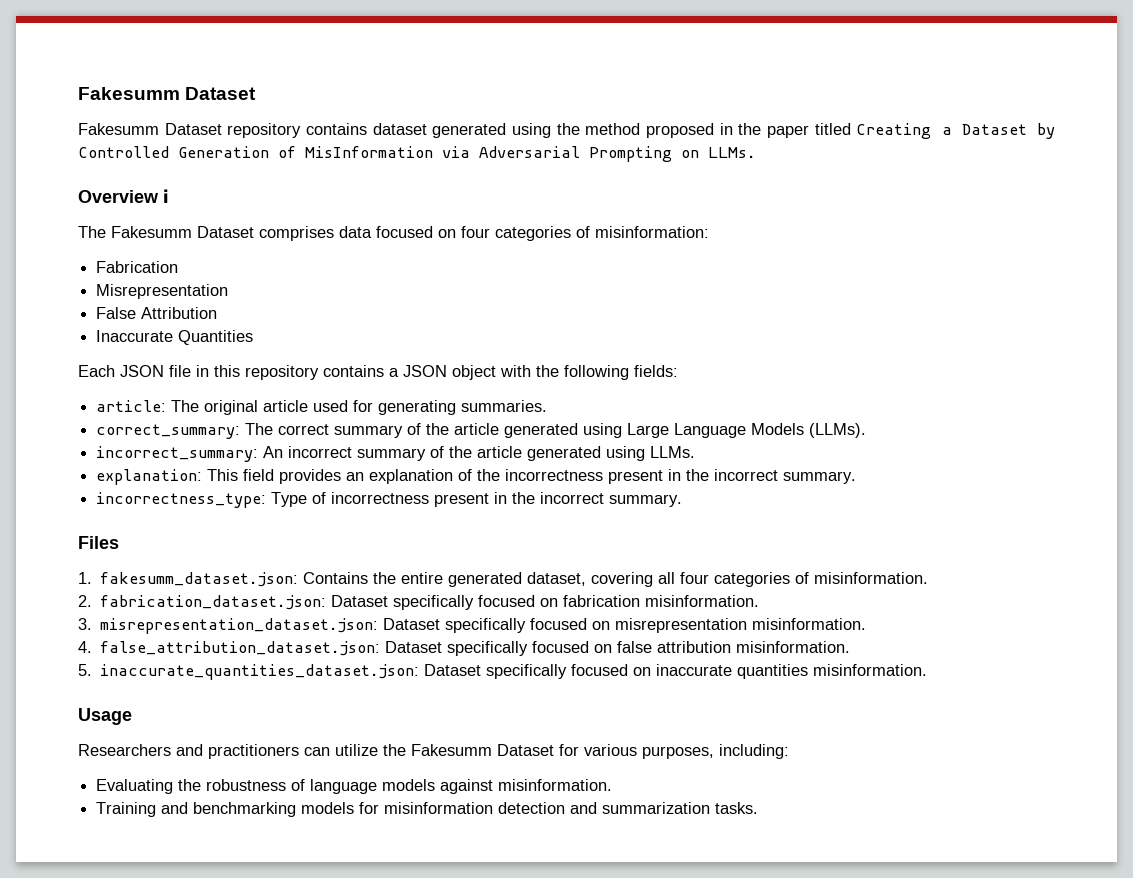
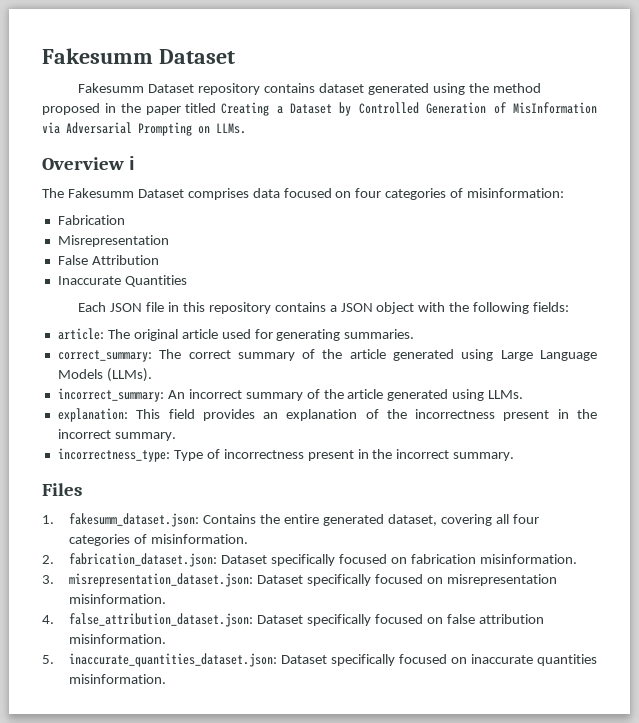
- Usage
- Researchers and practitioners can utilize the Fakesumm Dataset for various purposes, including:
- Evaluating the robustness of language models against misinformation.
- Training and benchmarking models for misinformation detection and summarization tasks.

